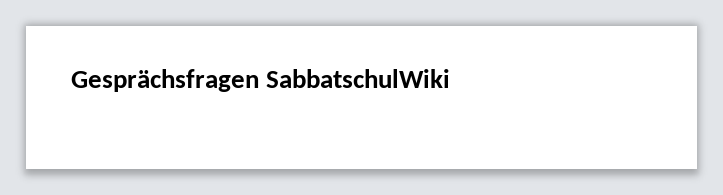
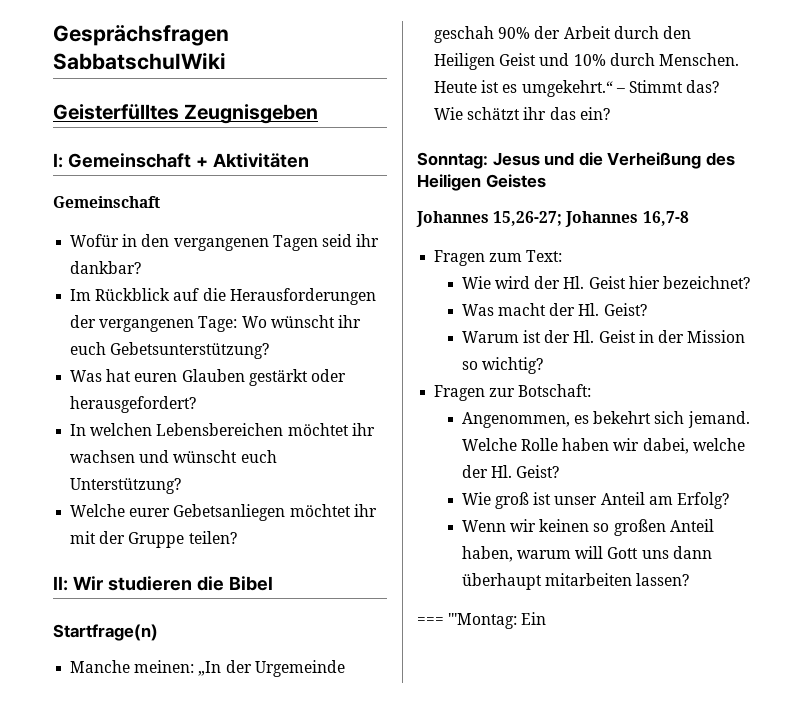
+ Geisterfülltes Zeugnisgeben
+ I: Gemeinschaft + Aktivitäten
+ Gemeinschaft
+ Wofür in den vergangenen Tagen seid ihr dankbar?
+ Im Rückblick auf die Herausforderungen der vergangenen Tage: Wo wünscht ihr euch Gebetsunterstützung?
+ Was hat euren Glauben gestärkt oder herausgefordert?
+ In welchen Lebensbereichen möchtet ihr wachsen und wünscht euch Unterstützung?
+ Welche eurer Gebetsanliegen möchtet ihr mit der Gruppe teilen?
+ II: Wir studieren die Bibel
+ Startfrage(n)
+ Manche meinen: „In der Urgemeinde geschah 90% der Arbeit durch den Heiligen Geist und 10% durch Menschen. Heute ist es umgekehrt.“ – Stimmt das? Wie schätzt ihr das ein?
+ Sonntag: Jesus und die Verheißung des Heiligen Geistes
+ Johannes 15,26-27; Johannes 16,7-8
+ Fragen zum Text:
+ Wie wird der Hl. Geist hier bezeichnet?
+ Was macht der Hl. Geist?
+ Warum ist der Hl. Geist in der Mission so wichtig?
+ Fragen zur Botschaft:
+ Angenommen, es bekehrt sich jemand. Welche Rolle haben wir dabei, welche der Hl. Geist?
+ Wie groß ist unser Anteil am Erfolg?
+ Wenn wir keinen so großen Anteil haben, warum will Gott uns dann überhaupt mitarbeiten lassen?
+ === '''Montag: Ein

